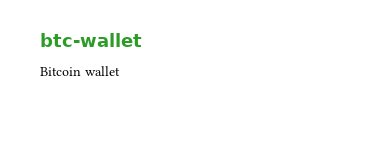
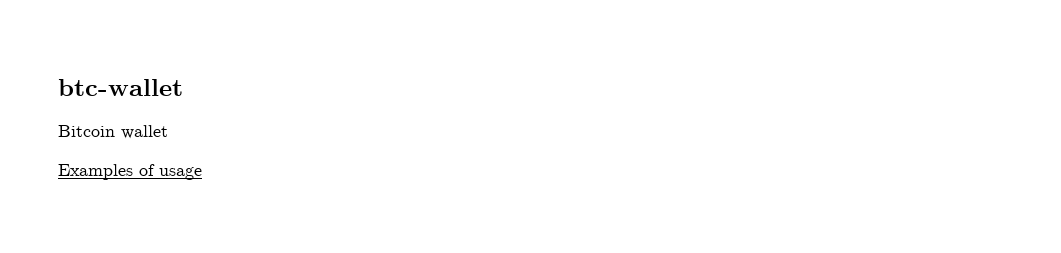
+ Examples of usage

